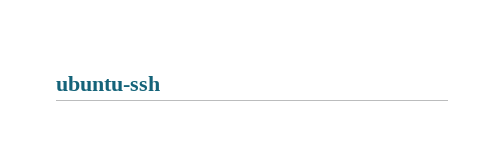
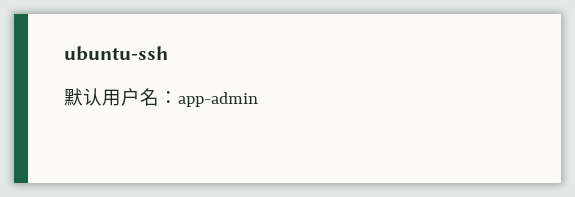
+ 默认用户名：app-admin

